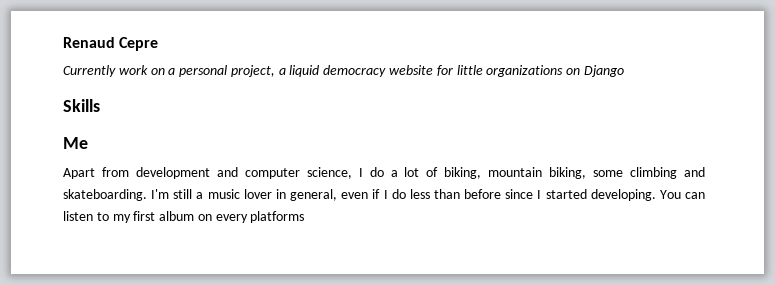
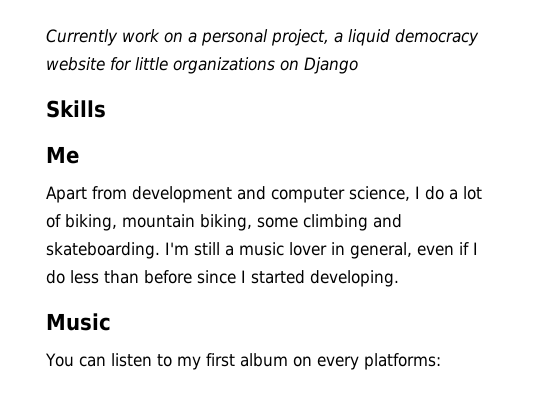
- Renaud Cepre
- I'm still a music lover in general, even if I do less than before since I started developing. You can listen to my first album on every platforms
+ I'm still a music lover in general, even if I do less than before since I started developing.
+ Music
+ You can listen to my first album on every platforms:

